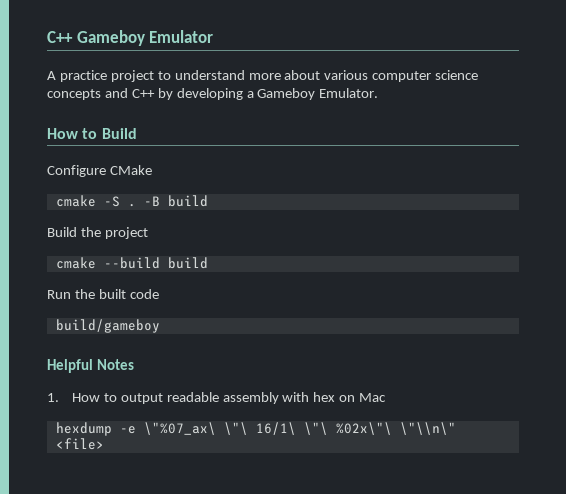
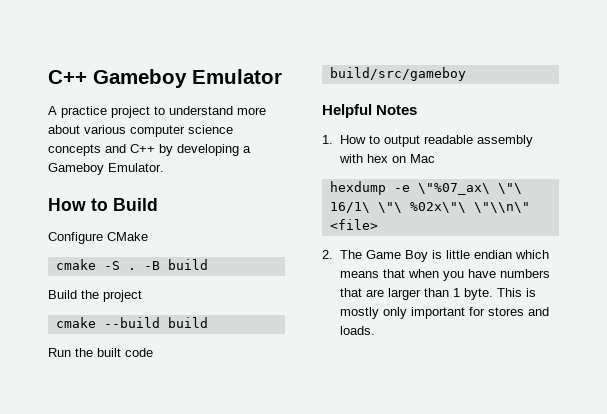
- build/gameboy
+ build/src/gameboy
+ 2. The Game Boy is little endian which means that when you have numbers that are larger than 1 byte. This is mostly only important for stores and loads.

